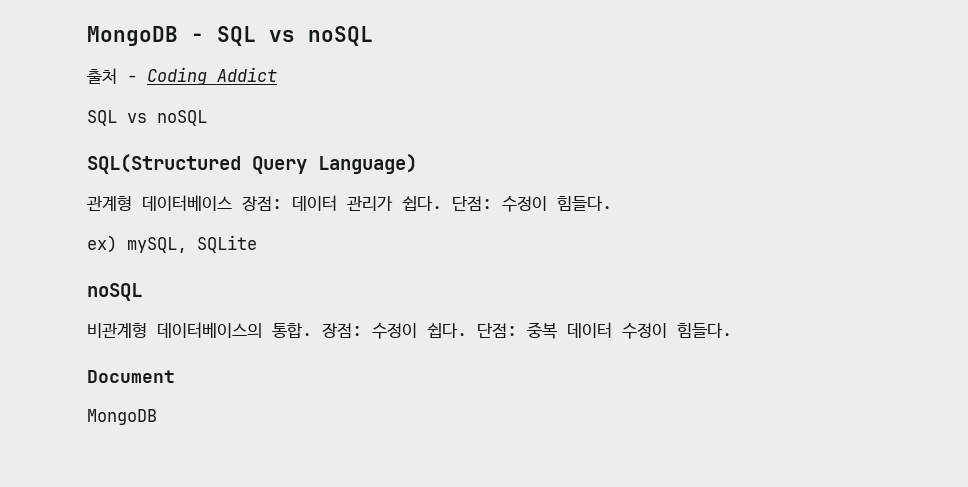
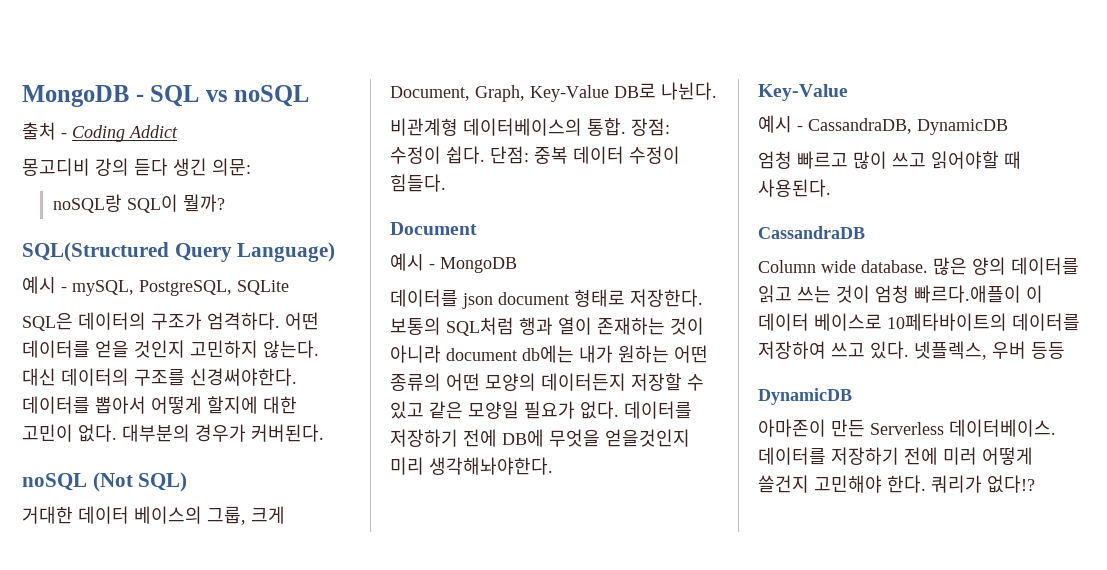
  출처 - Coding Addict
- SQL vs noSQL
+ 몽고디비 강의 듣다 생긴 의문:
+ noSQL랑 SQL이 뭘까?
  SQL(Structured Query Language)
- 관계형 데이터베이스 장점: 데이터 관리가 쉽다. 단점: 수정이 힘들다.
- ex) mySQL, SQLite
- noSQL
+ 예시 - mySQL, PostgreSQL, SQLite
+ SQL은 데이터의 구조가 엄격하다. 어떤 데이터를 얻을 것인지 고민하지 않는다. 대신 데이터의 구조를 신경써야한다. 데이터를 뽑아서 어떻게 할지에 대한 고민이 없다. 대부분의 경우가 커버된다.
+ noSQL (Not SQL)
+ 거대한 데이터 베이스의 그룹, 크게 Document, Graph, Key-Value DB로 나뉜다.
  Document
- MongoDB
+ 예시 - MongoDB
+ 데이터를 json document 형태로 저장한다. 보통의 SQL처럼 행과 열이 존재하는 것이 아니라 document db에는 내가 원하는 어떤 종류의 어떤 모양의 데이터든지 저장할 수 있고 같은 모양일 필요가 없다. 데이터를 저장하기 전에 DB에 무엇을 얻을것인지 미리 생각해놔야한다.
+ Key-Value
+ 예시 - CassandraDB, DynamicDB
+ 엄청 빠르고 많이 쓰고 읽어야할 때 사용된다.
+ CassandraDB
+ Column wide database. 많은 양의 데이터를 읽고 쓰는 것이 엄청 빠르다.애플이 이 데이터 베이스로 10페타바이트의 데이터를 저장하여 쓰고 있다. 넷플렉스, 우버 등등
+ DynamicDB
+ 아마존이 만든 Serverless 데이터베이스. 데이터를 저장하기 전에 미러 어떻게 쓸건지 고민해야 한다. 쿼리가 없다!?

